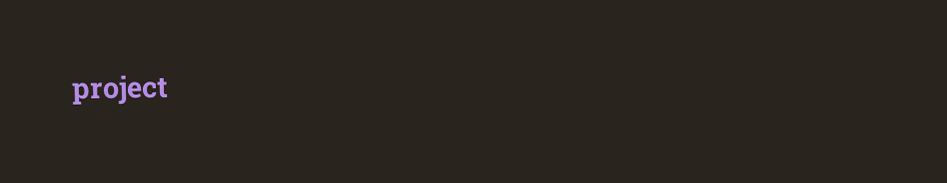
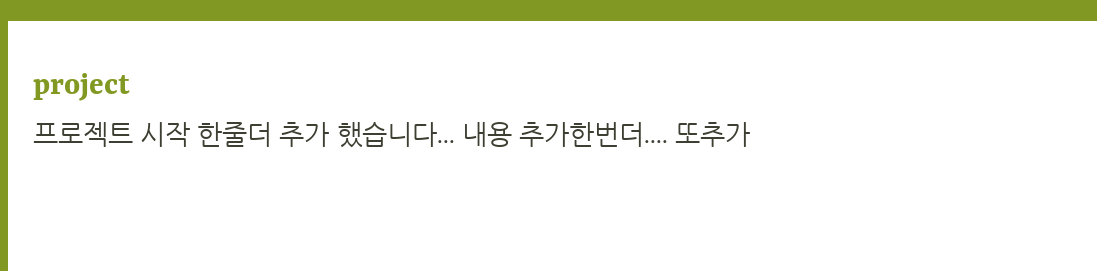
+ 프로젝트 시작 한줄더 추가 했습니다... 내용 추가한번더.... 또추가

